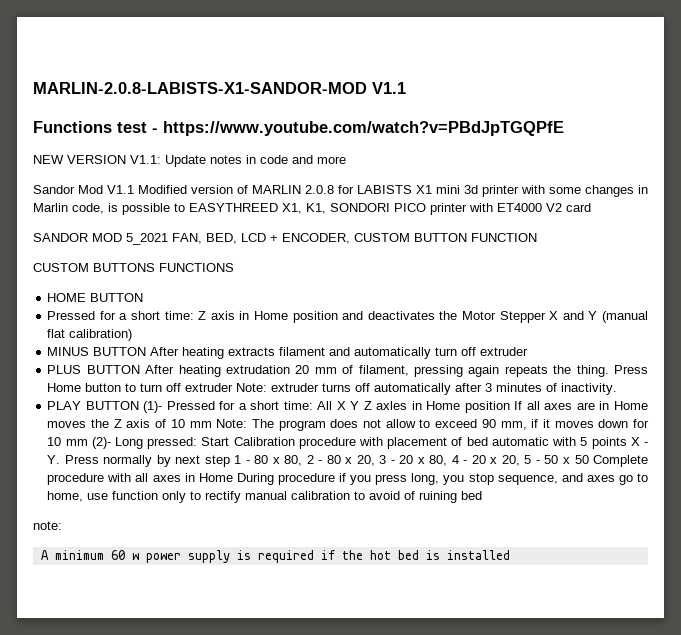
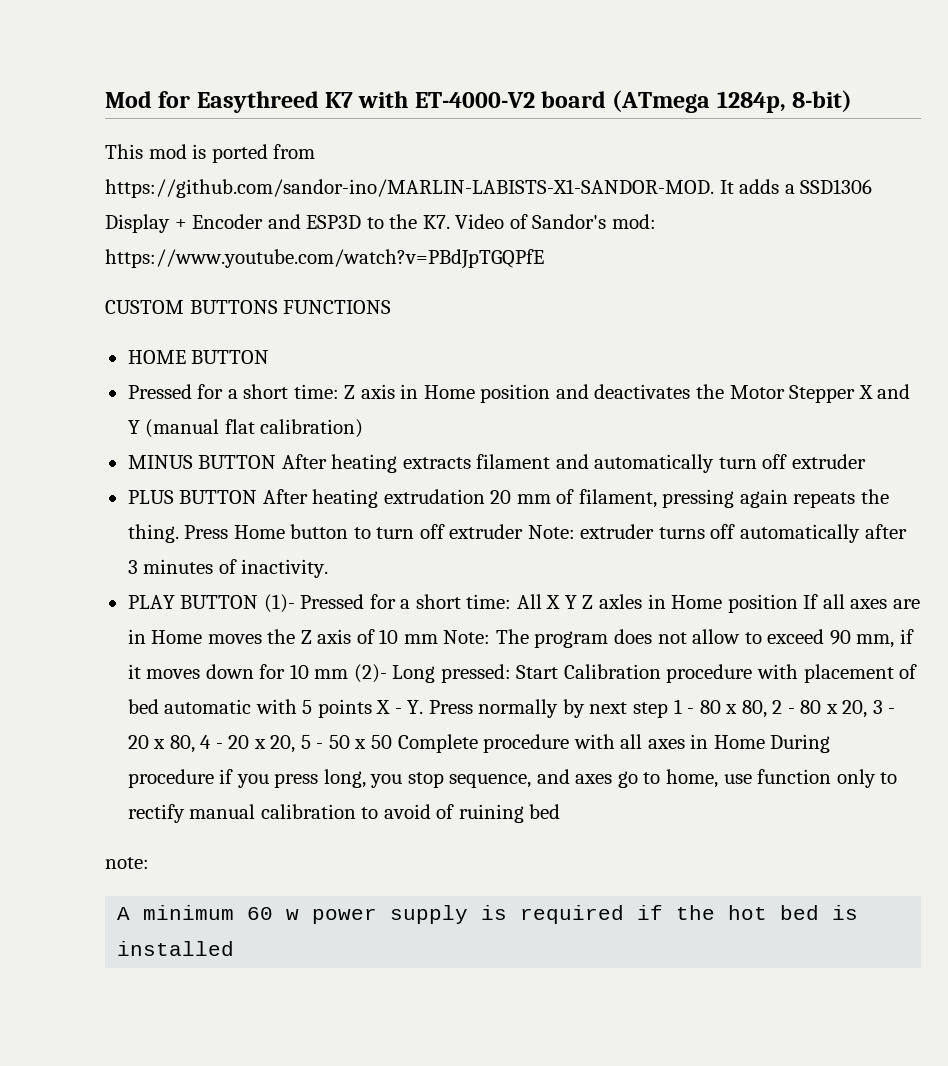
- MARLIN-2.0.8-LABISTS-X1-SANDOR-MOD V1.1
- Functions test - https://www.youtube.com/watch?v=PBdJpTGQPfE
- NEW VERSION V1.1: Update notes in code and more
- Sandor Mod V1.1 Modified version of MARLIN 2.0.8 for LABISTS X1 mini 3d printer with some changes in Marlin code, is possible to EASYTHREED X1, K1, SONDORI PICO printer with ET4000 V2 card
- SANDOR MOD 5_2021 FAN, BED, LCD + ENCODER, CUSTOM BUTTON FUNCTION
+ Mod for Easythreed K7 with ET-4000-V2 board (ATmega 1284p, 8-bit)
+ This mod is ported from https://github.com/sandor-ino/MARLIN-LABISTS-X1-SANDOR-MOD. It adds a SSD1306 Display + Encoder and ESP3D to the K7. Video of Sandor's mod: https://www.youtube.com/watch?v=PBdJpTGQPfE

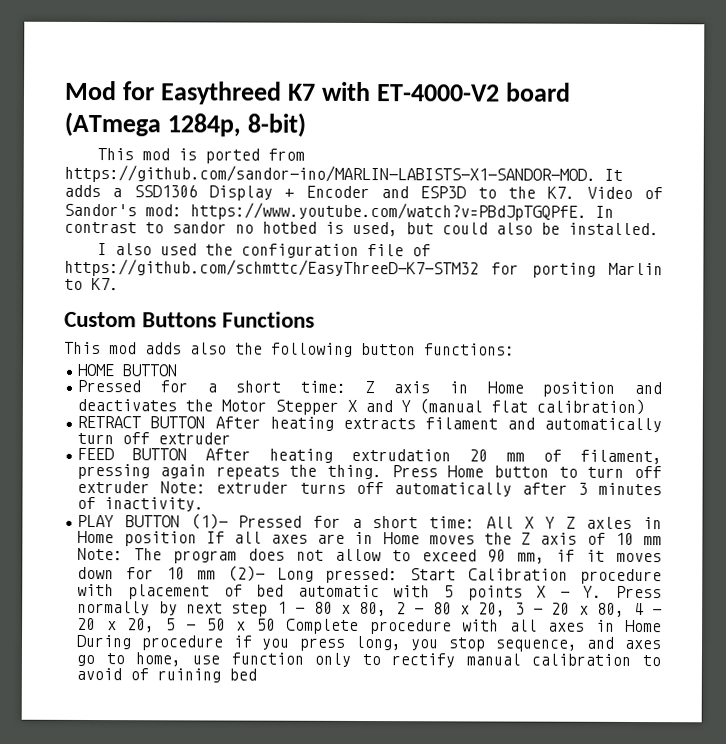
- This mod is ported from https://github.com/sandor-ino/MARLIN-LABISTS-X1-SANDOR-MOD. It adds a SSD1306 Display + Encoder and ESP3D to the K7. Video of Sandor's mod: https://www.youtube.com/watch?v=PBdJpTGQPfE
- CUSTOM BUTTONS FUNCTIONS
+ This mod is ported from https://github.com/sandor-ino/MARLIN-LABISTS-X1-SANDOR-MOD. It adds a SSD1306 Display + Encoder and ESP3D to the K7. Video of Sandor's mod: https://www.youtube.com/watch?v=PBdJpTGQPfE. In contrast to sandor no hotbed is used, but could also be installed.
+ I also used the configuration file of https://github.com/schmttc/EasyThreeD-K7-STM32 for porting Marlin to K7.
+ Custom Buttons Functions
+ This mod adds also the following button functions:
- MINUS BUTTON After heating extracts filament and automatically turn off extruder
+ RETRACT BUTTON After heating extracts filament and automatically turn off extruder
- PLUS BUTTON After heating extrudation 20 mm of filament, pressing again repeats the thing.
+ FEED BUTTON After heating extrudation 20 mm of filament, pressing again repeats the thing.
- note:
- A minimum 60 w power supply is required if the hot bed is installed

